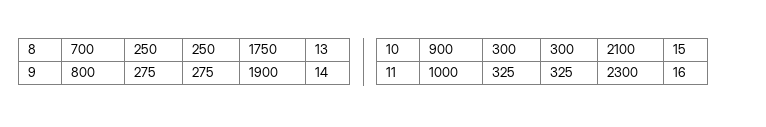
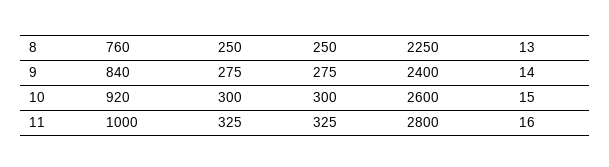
- 8 | 700 | 250 | 250 | 1750 | 13
+ 8 | 760 | 250 | 250 | 2250 | 13
- 9 | 800 | 275 | 275 | 1900 | 14
+ 9 | 840 | 275 | 275 | 2400 | 14
- 10 | 900 | 300 | 300 | 2100 | 15
+ 10 | 920 | 300 | 300 | 2600 | 15
- 11 | 1000 | 325 | 325 | 2300 | 16
+ 11 | 1000 | 325 | 325 | 2800 | 16

